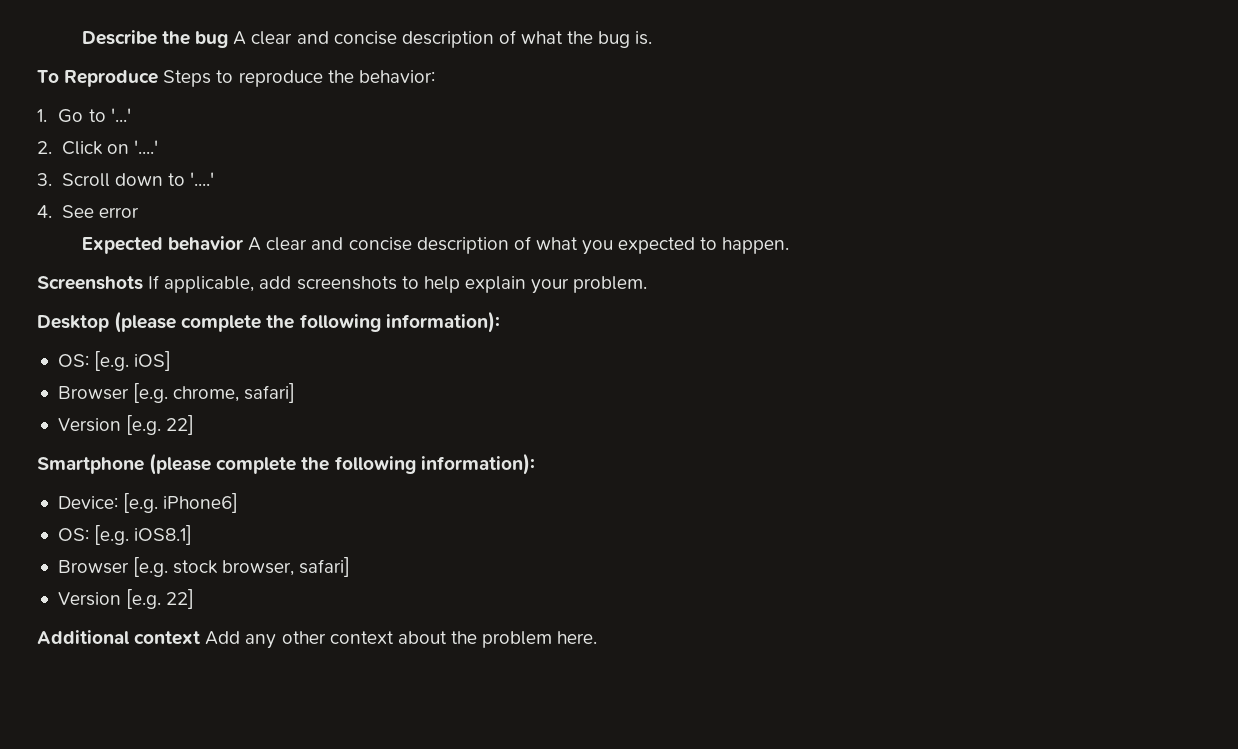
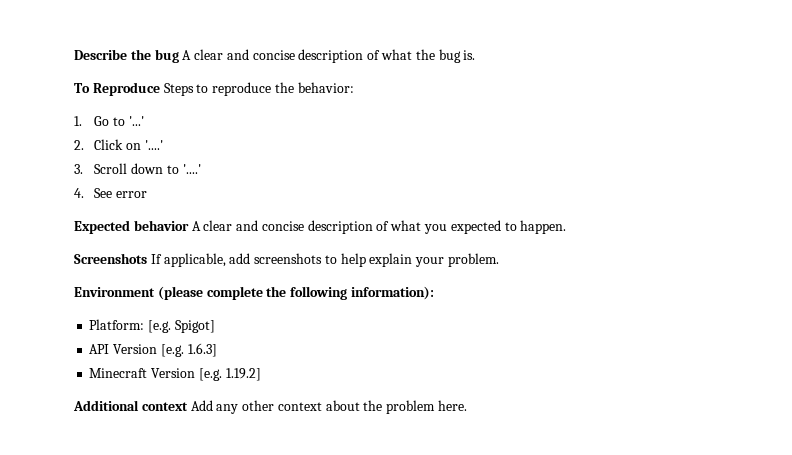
- Desktop (please complete the following information):
- OS: [e.g. iOS]
- Browser [e.g. chrome, safari]
- Version [e.g. 22]
- Smartphone (please complete the following information):
- Device: [e.g. iPhone6]
- OS: [e.g. iOS8.1]
- Browser [e.g. stock browser, safari]
- Version [e.g. 22]
+ Environment (please complete the following information):
+ Platform: [e.g. Spigot]
+ API Version [e.g. 1.6.3]
+ Minecraft Version [e.g. 1.19.2]

